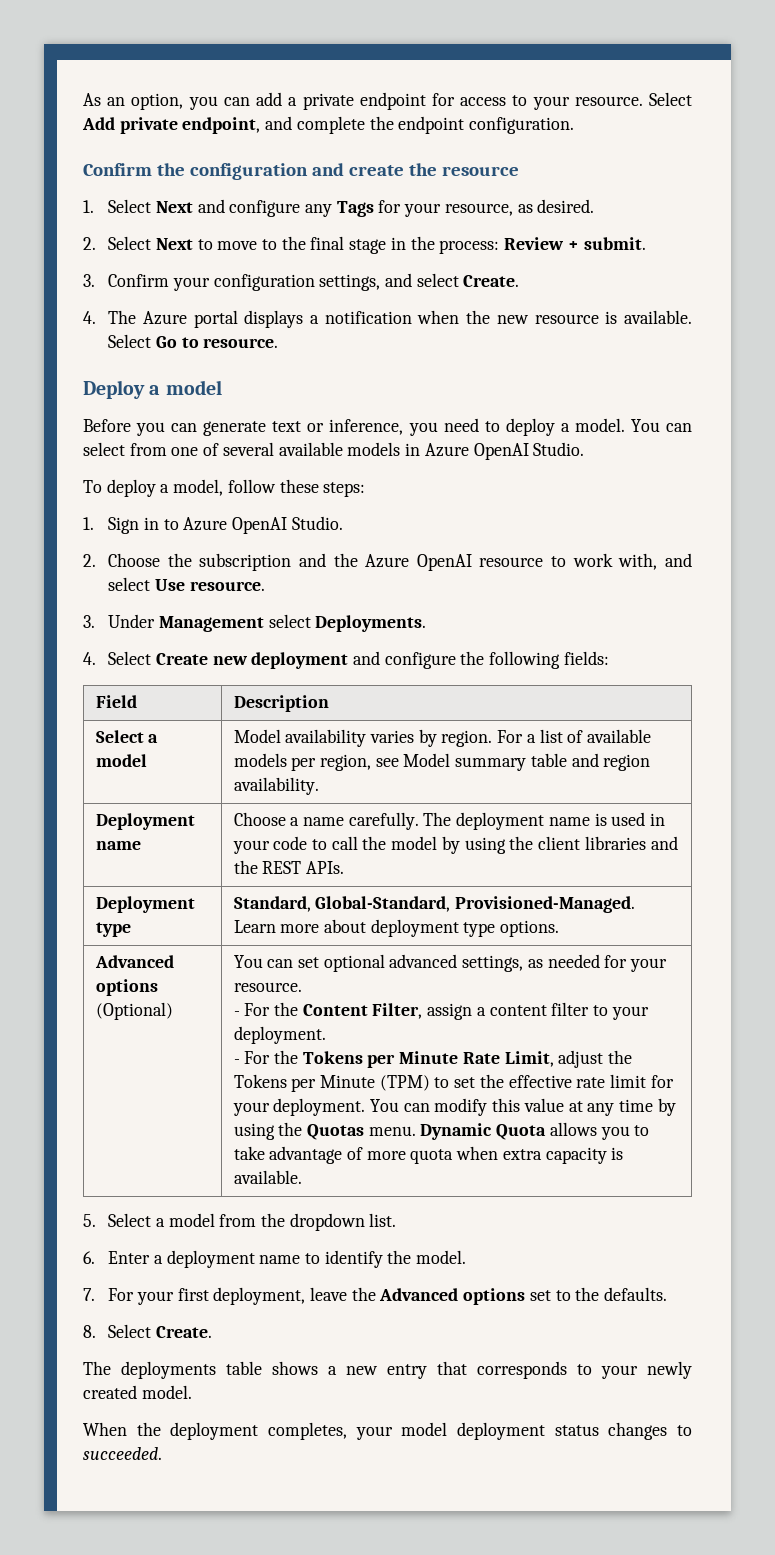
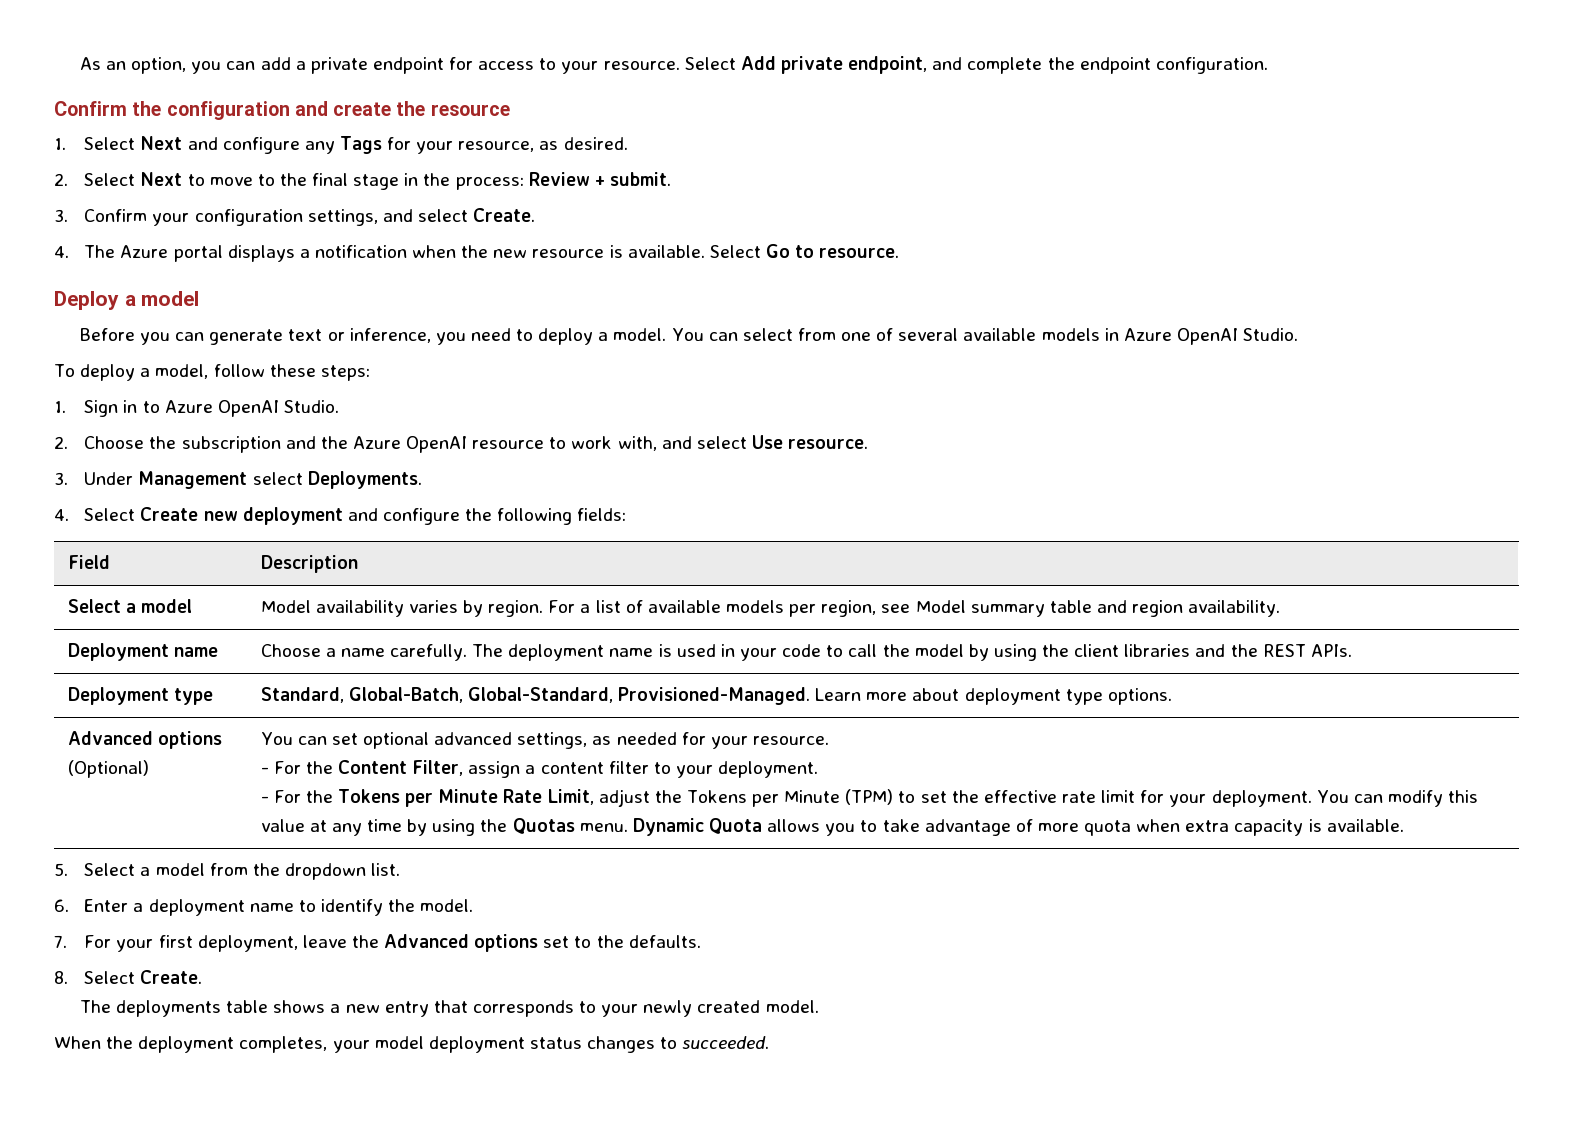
- Deployment type | Standard, Global-Standard, Provisioned-Managed. Learn more about deployment type options.
+ Deployment type | Standard, Global-Batch, Global-Standard, Provisioned-Managed. Learn more about deployment type options.

